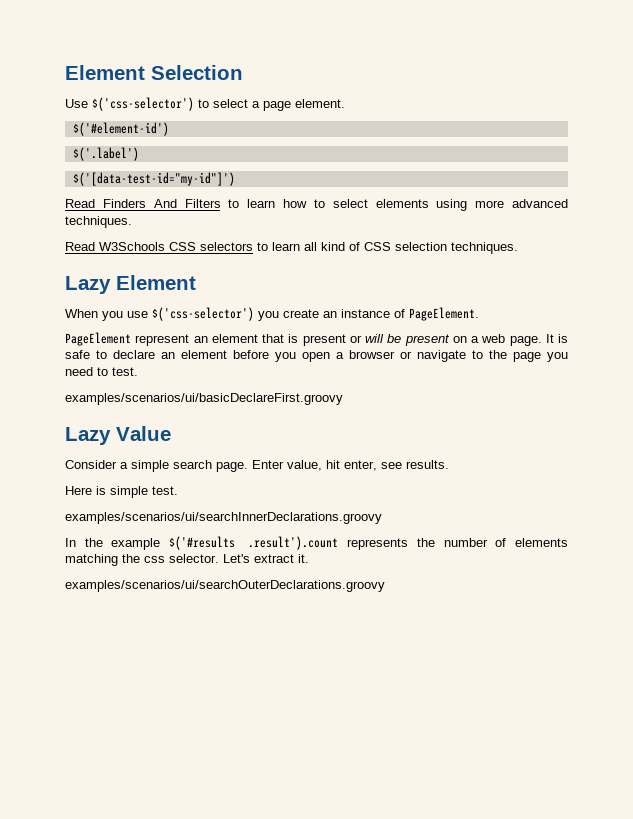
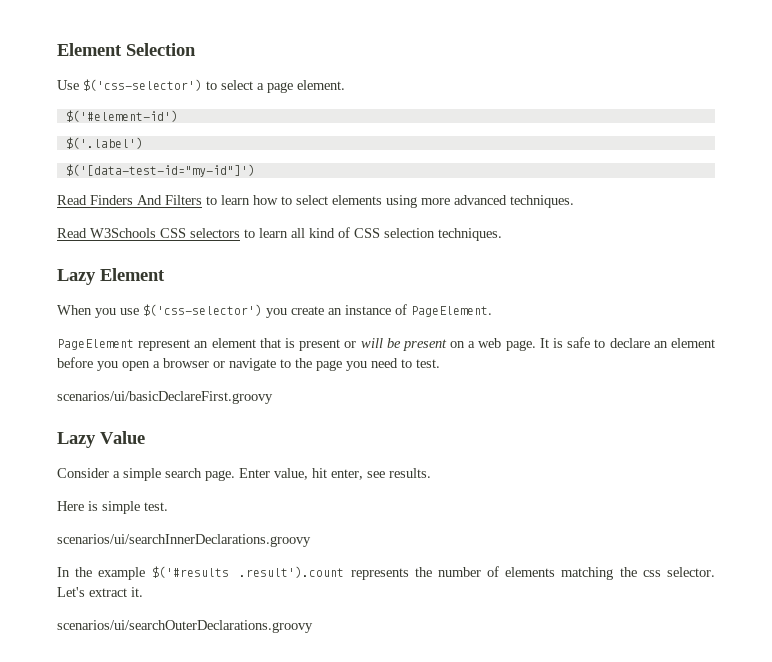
- examples/scenarios/ui/basicDeclareFirst.groovy
+ scenarios/ui/basicDeclareFirst.groovy
- examples/scenarios/ui/searchInnerDeclarations.groovy
+ scenarios/ui/searchInnerDeclarations.groovy
- examples/scenarios/ui/searchOuterDeclarations.groovy
+ scenarios/ui/searchOuterDeclarations.groovy

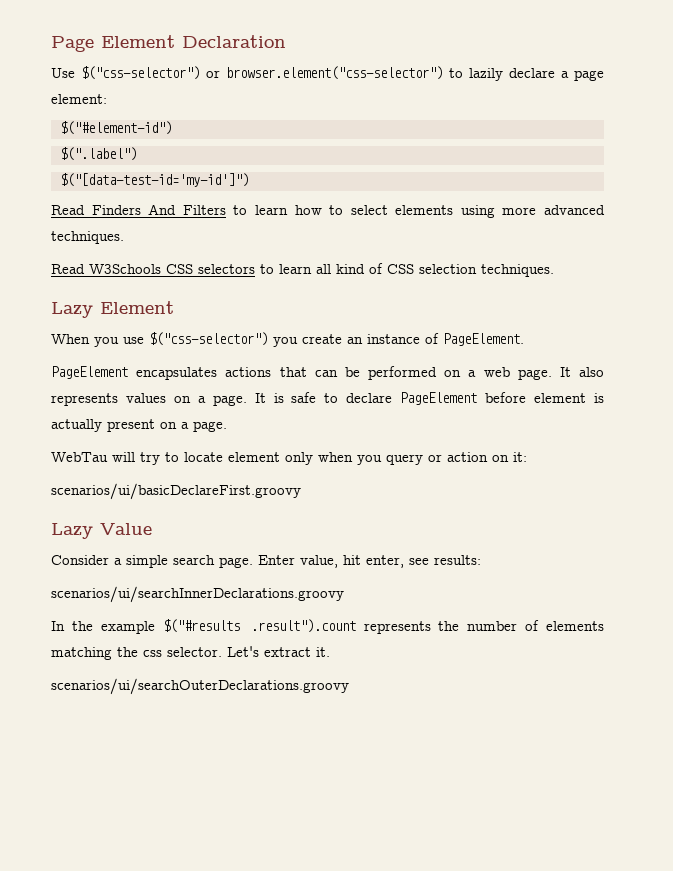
- Element Selection
- Use $('css-selector') to select a page element.
- $('#element-id')
- $('.label')
- $('[data-test-id="my-id"]')
+ Page Element Declaration
+ Use $("css-selector") or browser.element("css-selector") to lazily declare a page element:
+ $("#element-id")
+ $(".label")
+ $("[data-test-id='my-id']")
- When you use $('css-selector') you create an instance of PageElement.
+ When you use $("css-selector") you create an instance of PageElement.
- PageElement represent an element that is present or will be present on a web page.
+ PageElement encapsulates actions that can be performed on a web page.
- It is safe to declare an element before you open a browser or navigate to the page you need to test.
+ It also represents values on a page. It is safe to declare PageElement before element is actually present on a page.
+ WebTau will try to locate element only when you query or action on it:
- Enter value, hit enter, see results.
- Here is simple test.
+ Enter value, hit enter, see results:
- In the example $('#results .result').count represents the number of elements matching the css selector.
+ In the example $("#results .result").count represents the number of elements matching the css selector.

